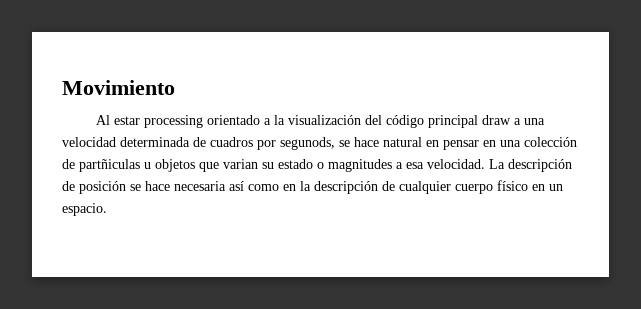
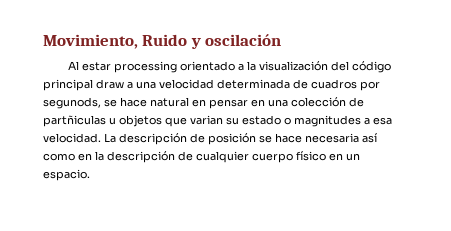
- Movimiento
+ Movimiento, Ruido y oscilación

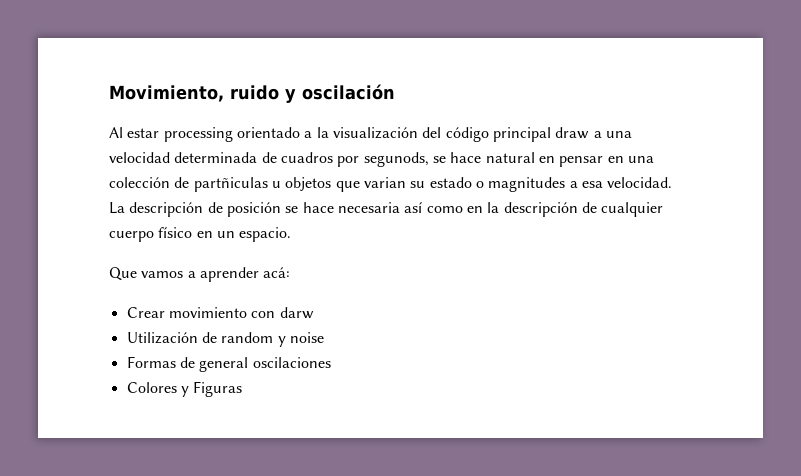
- Movimiento, Ruido y oscilación
+ Movimiento, ruido y oscilación
+ Que vamos a aprender acá:
+ Crear movimiento con darw
+ Utilización de random y noise
+ Formas de general oscilaciones
+ Colores y Figuras

